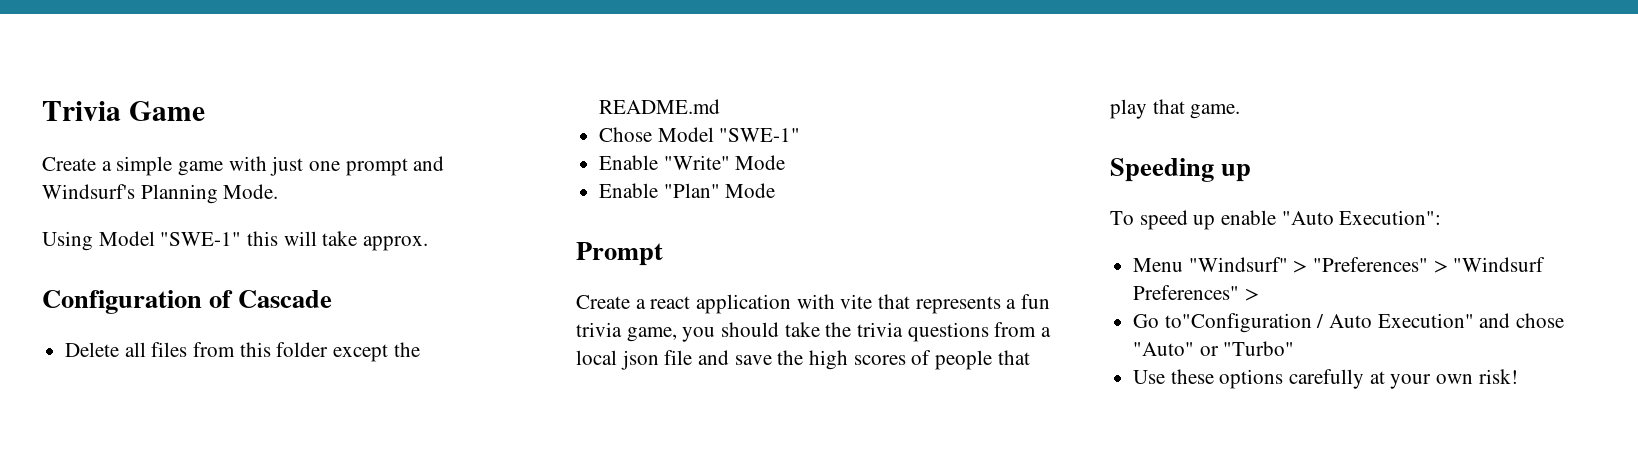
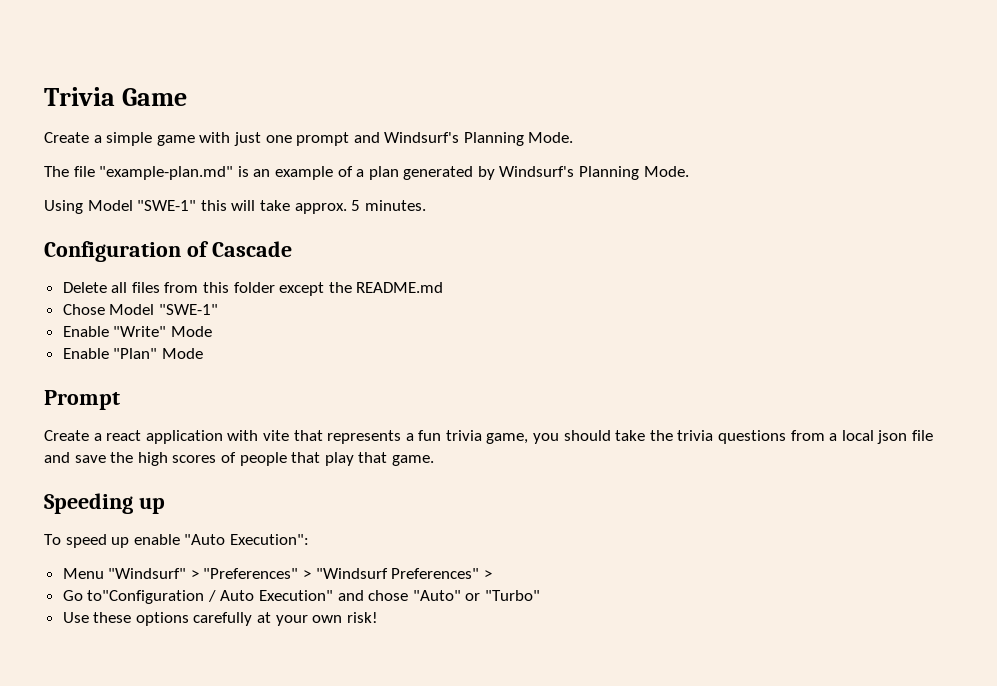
+ The file "example-plan.md" is an example of a plan generated by Windsurf's Planning Mode.
- Using Model "SWE-1" this will take approx.
+ Using Model "SWE-1" this will take approx. 5 minutes.

